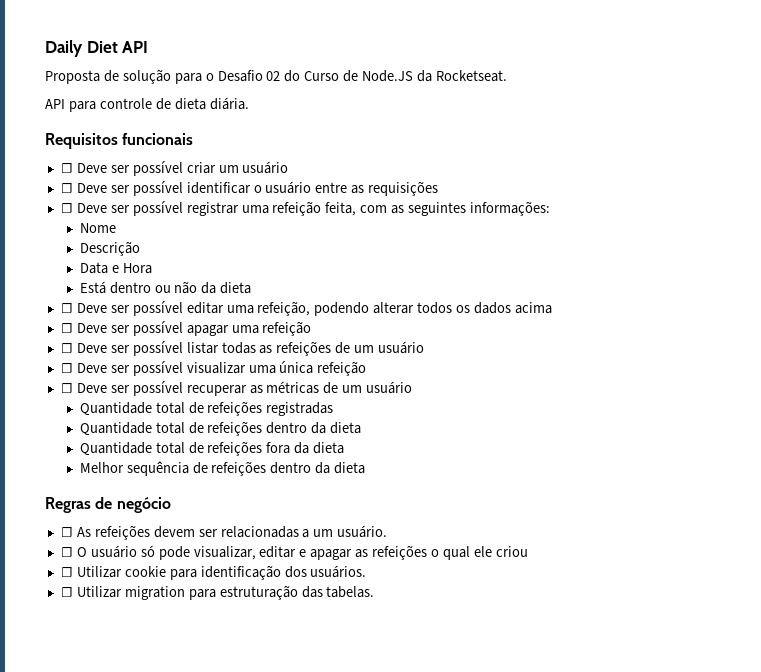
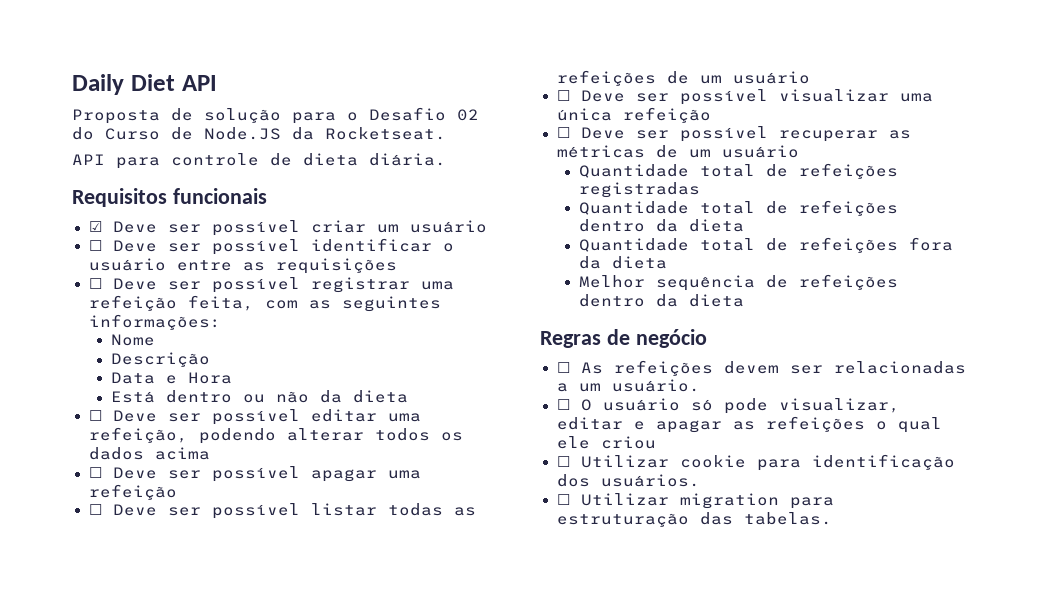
- ☐ Deve ser possível criar um usuário
+ ☑ Deve ser possível criar um usuário

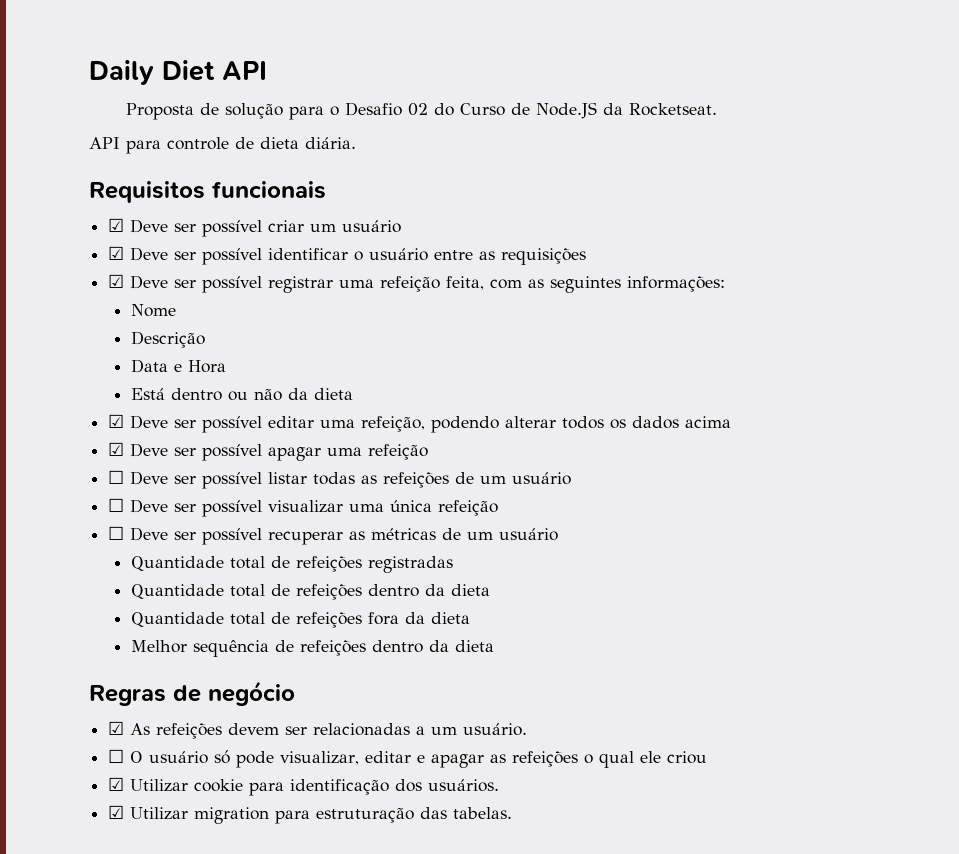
- ☐ Deve ser possível identificar o usuário entre as requisições
+ ☑ Deve ser possível identificar o usuário entre as requisições
- ☐ Deve ser possível registrar uma refeição feita, com as seguintes informações:
+ ☑ Deve ser possível registrar uma refeição feita, com as seguintes informações:
- ☐ Deve ser possível editar uma refeição, podendo alterar todos os dados acima
+ ☑ Deve ser possível editar uma refeição, podendo alterar todos os dados acima
- ☐ Deve ser possível apagar uma refeição
+ ☑ Deve ser possível apagar uma refeição
- ☐ As refeições devem ser relacionadas a um usuário.
+ ☑ As refeições devem ser relacionadas a um usuário.
- ☐ Utilizar cookie para identificação dos usuários.
+ ☑ Utilizar cookie para identificação dos usuários.
- ☐ Utilizar migration para estruturação das tabelas.
+ ☑ Utilizar migration para estruturação das tabelas.

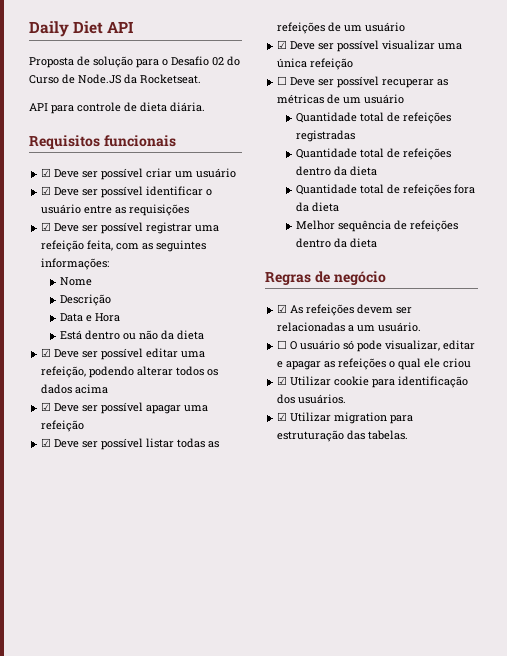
- ☐ Deve ser possível listar todas as refeições de um usuário
+ ☑ Deve ser possível listar todas as refeições de um usuário
- ☐ Deve ser possível visualizar uma única refeição
+ ☑ Deve ser possível visualizar uma única refeição

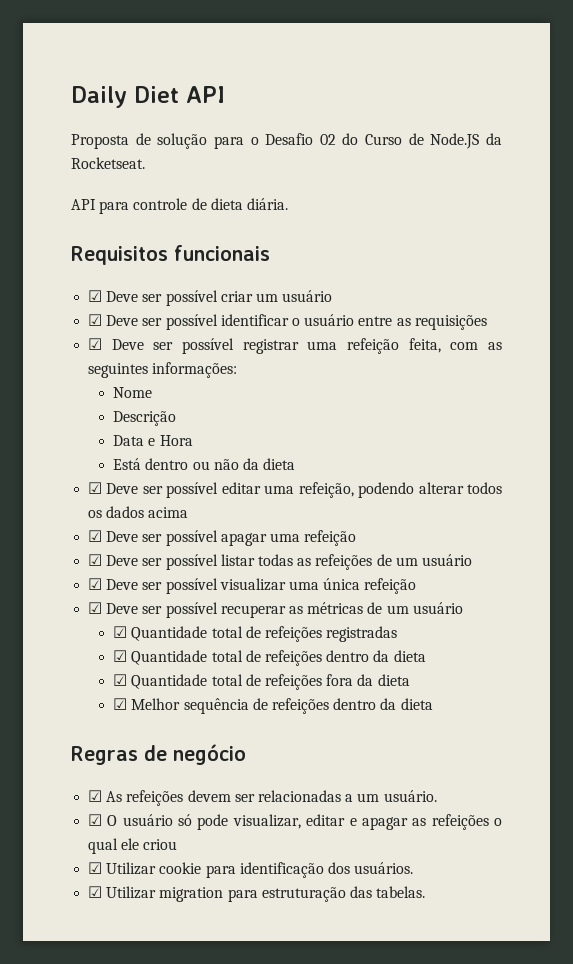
- ☐ Deve ser possível recuperar as métricas de um usuário
+ ☑ Deve ser possível recuperar as métricas de um usuário
- Quantidade total de refeições registradas
+ ☑ Quantidade total de refeições registradas
- Quantidade total de refeições dentro da dieta
+ ☑ Quantidade total de refeições dentro da dieta
- Quantidade total de refeições fora da dieta
+ ☑ Quantidade total de refeições fora da dieta
- Melhor sequência de refeições dentro da dieta
+ ☑ Melhor sequência de refeições dentro da dieta
- ☐ O usuário só pode visualizar, editar e apagar as refeições o qual ele criou
+ ☑ O usuário só pode visualizar, editar e apagar as refeições o qual ele criou

